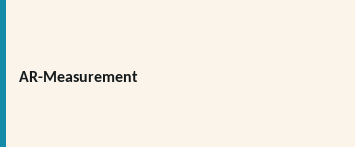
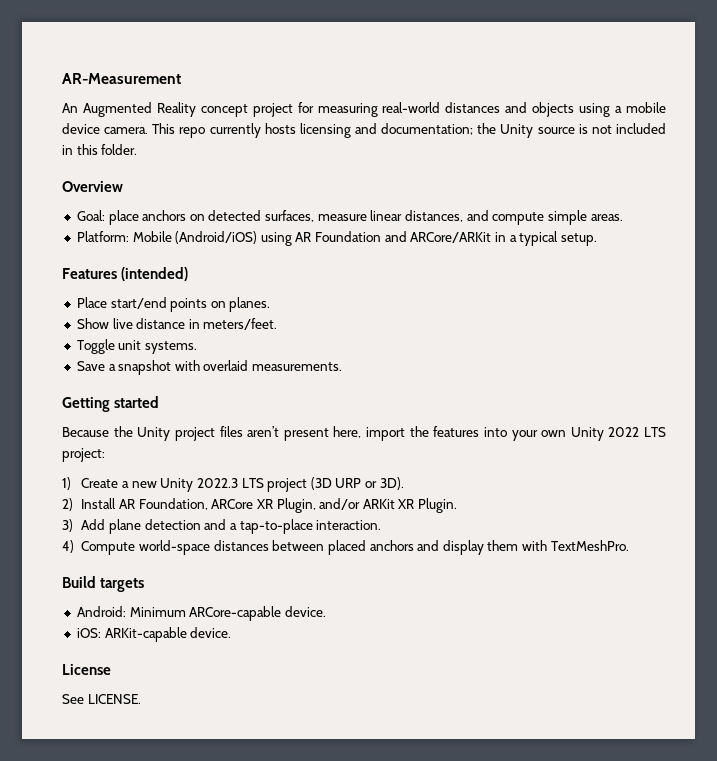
+ An Augmented Reality concept project for measuring real-world distances and objects using a mobile device camera. This repo currently hosts licensing and documentation; the Unity source is not included in this folder.
+ Overview
+ Goal: place anchors on detected surfaces, measure linear distances, and compute simple areas.
+ Platform: Mobile (Android/iOS) using AR Foundation and ARCore/ARKit in a typical setup.
+ Features (intended)
+ Place start/end points on planes.
+ Show live distance in meters/feet.
+ Toggle unit systems.
+ Save a snapshot with overlaid measurements.
+ Getting started
+ Because the Unity project files aren’t present here, import the features into your own Unity 2022 LTS project:
+ 1) Create a new Unity 2022.3 LTS project (3D URP or 3D).
+ 2) Install AR Foundation, ARCore XR Plugin, and/or ARKit XR Plugin.
+ 3) Add plane detection and a tap-to-place interaction.
+ 4) Compute world-space distances between placed anchors and display them with TextMeshPro.
+ Build targets
+ Android: Minimum ARCore-capable device.
+ iOS: ARKit-capable device.
+ License
+ See LICENSE.

